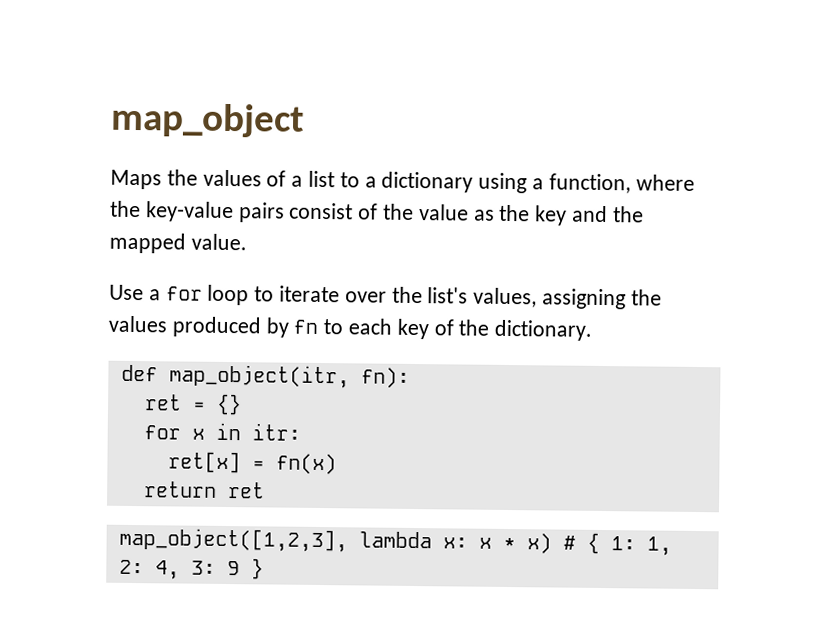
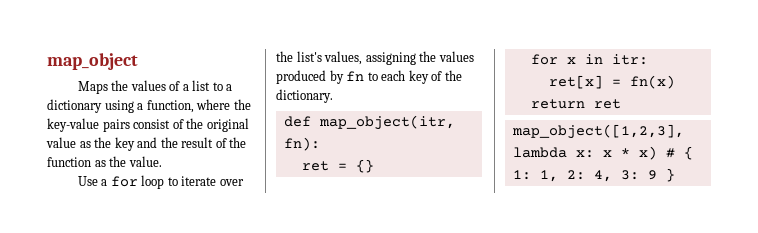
- Maps the values of a list to a dictionary using a function, where the key-value pairs consist of the value as the key and the mapped value.
+ Maps the values of a list to a dictionary using a function, where the key-value pairs consist of the original value as the key and the result of the function as the value.

